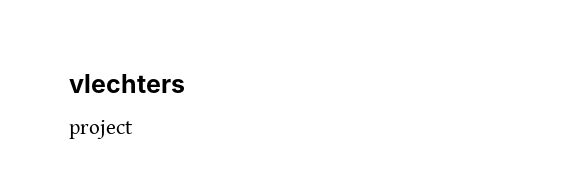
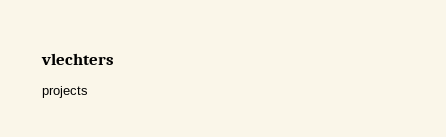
- project
+ projects

